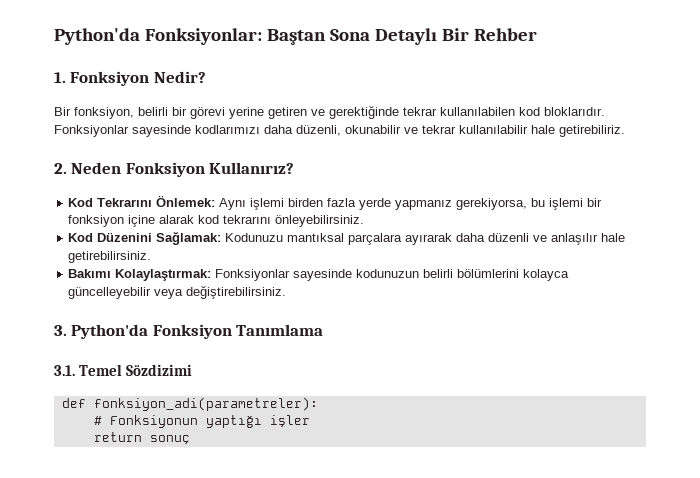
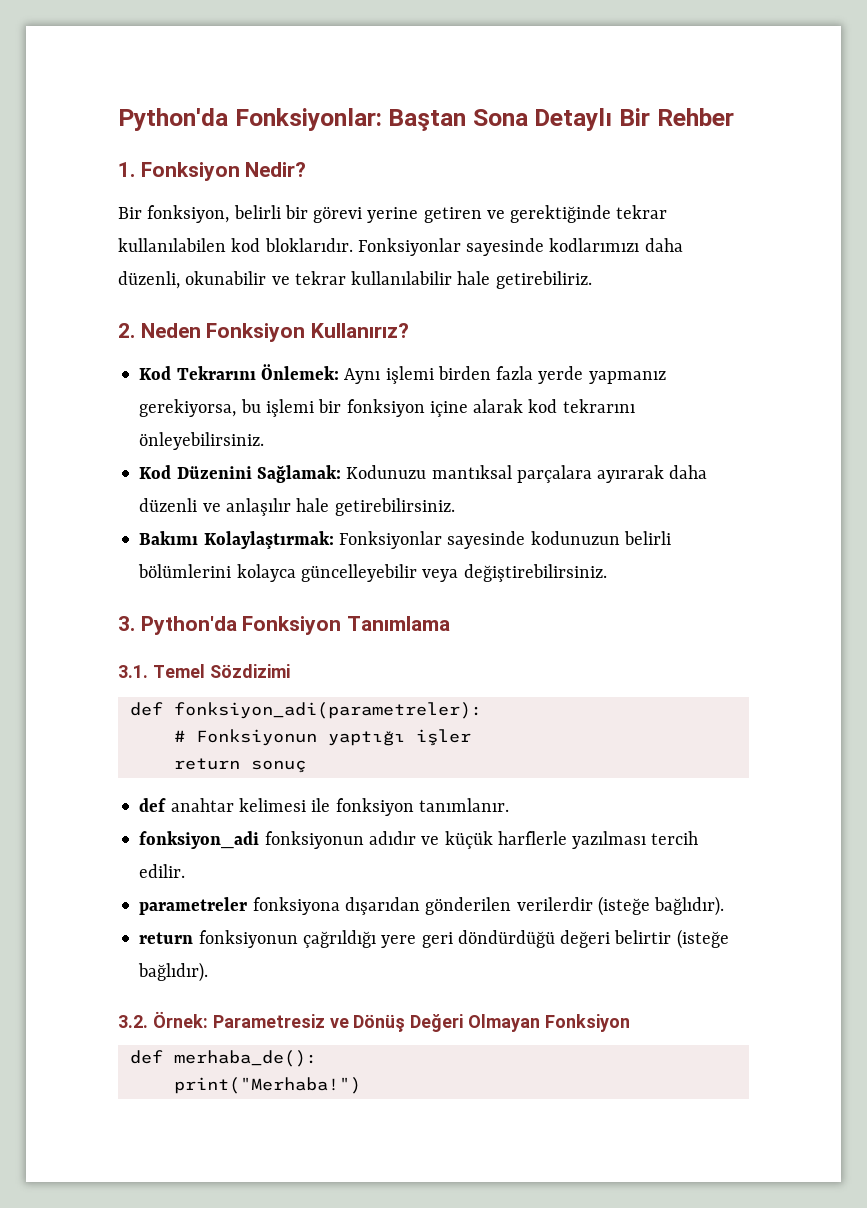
+ def anahtar kelimesi ile fonksiyon tanımlanır.
+ fonksiyon_adi fonksiyonun adıdır ve küçük harflerle yazılması tercih edilir.
+ parametreler fonksiyona dışarıdan gönderilen verilerdir (isteğe bağlıdır).
+ return fonksiyonun çağrıldığı yere geri döndürdüğü değeri belirtir (isteğe bağlıdır).
+ 3.2. Örnek: Parametresiz ve Dönüş Değeri Olmayan Fonksiyon
+ def merhaba_de():
+ print("Merhaba!")

